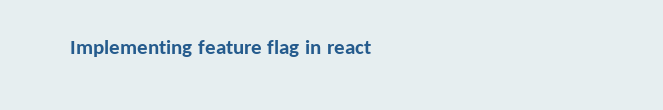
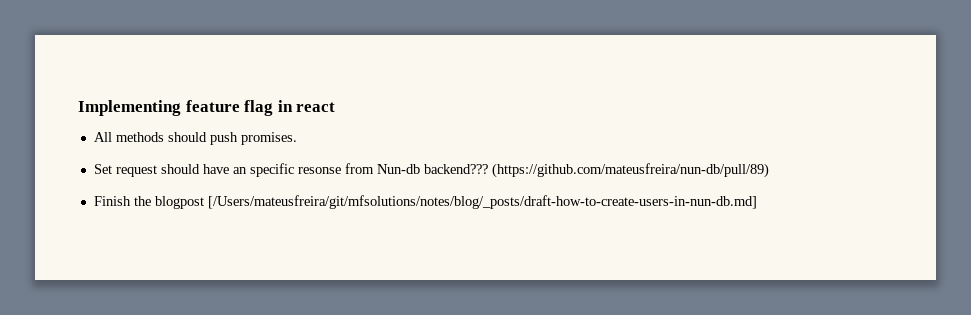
+ All methods should push promises.
+ Set request should have an specific resonse from Nun-db backend??? (https://github.com/mateusfreira/nun-db/pull/89)
+ Finish the blogpost [/Users/mateusfreira/git/mfsolutions/notes/blog/_posts/draft-how-to-create-users-in-nun-db.md]

